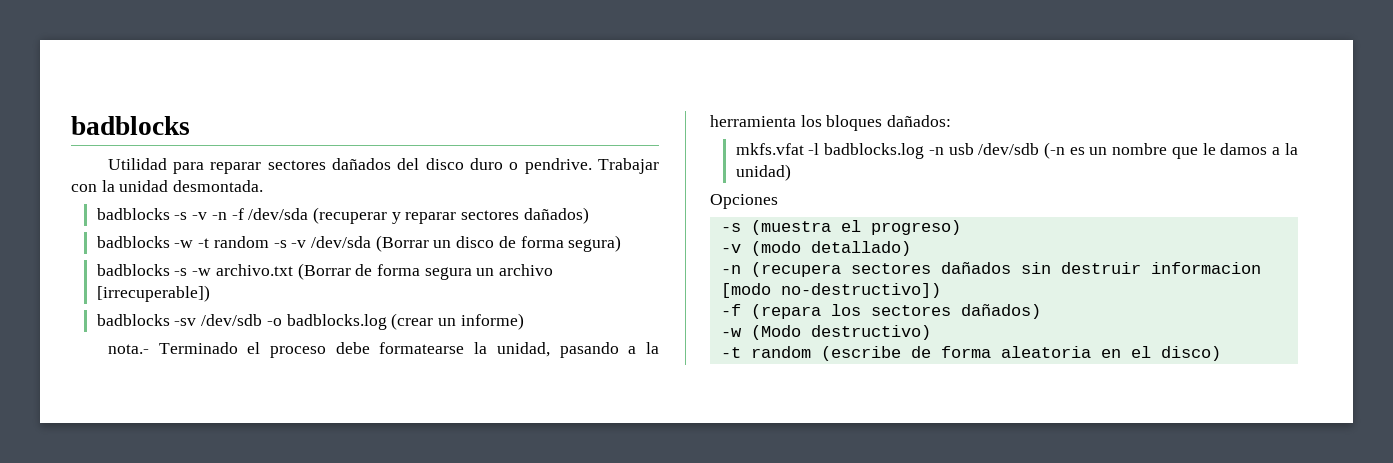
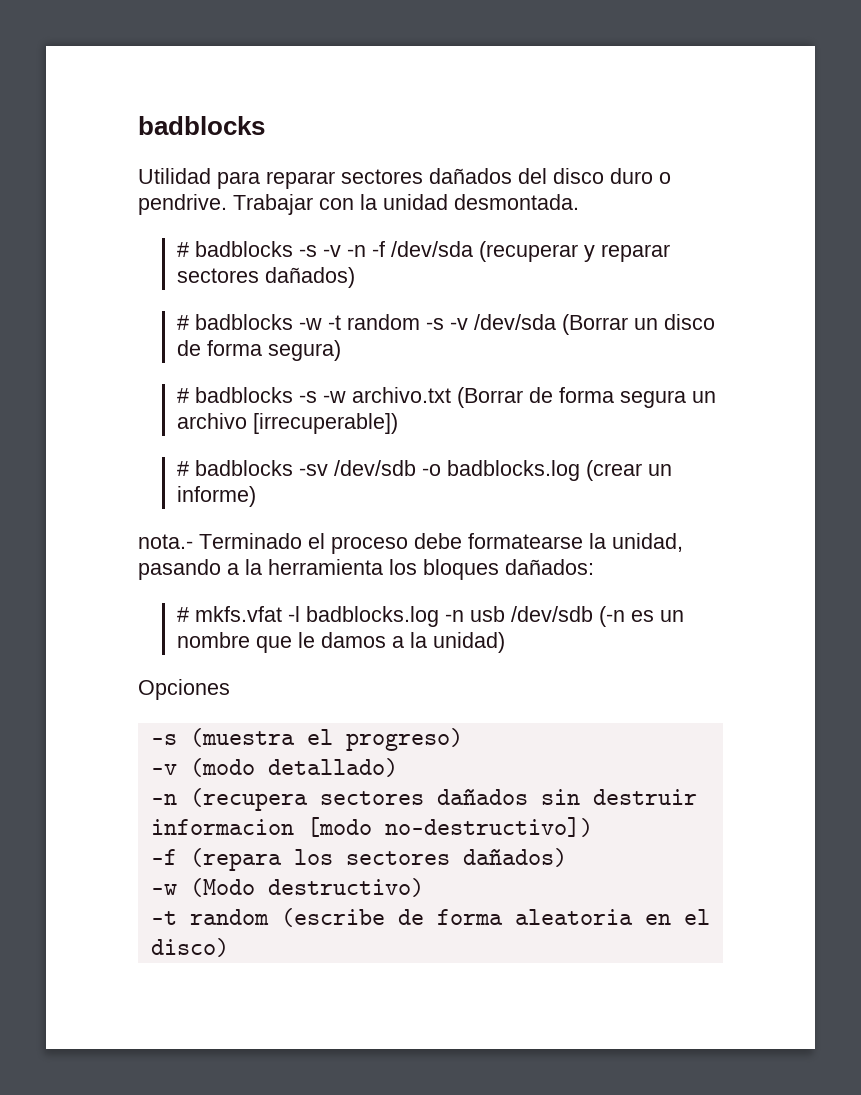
- badblocks -s -v -n -f /dev/sda (recuperar y reparar sectores dañados)
+ # badblocks -s -v -n -f /dev/sda (recuperar y reparar sectores dañados)
- badblocks -w -t random -s -v /dev/sda (Borrar un disco de forma segura)
+ # badblocks -w -t random -s -v /dev/sda (Borrar un disco de forma segura)
- badblocks -s -w archivo.txt (Borrar de forma segura un archivo [irrecuperable])
+ # badblocks -s -w archivo.txt (Borrar de forma segura un archivo [irrecuperable])
- badblocks -sv /dev/sdb -o badblocks.log (crear un informe)
+ # badblocks -sv /dev/sdb -o badblocks.log (crear un informe)
- mkfs.vfat -l badblocks.log -n usb /dev/sdb (-n es un nombre que le damos a la unidad)
+ # mkfs.vfat -l badblocks.log -n usb /dev/sdb (-n es un nombre que le damos a la unidad)

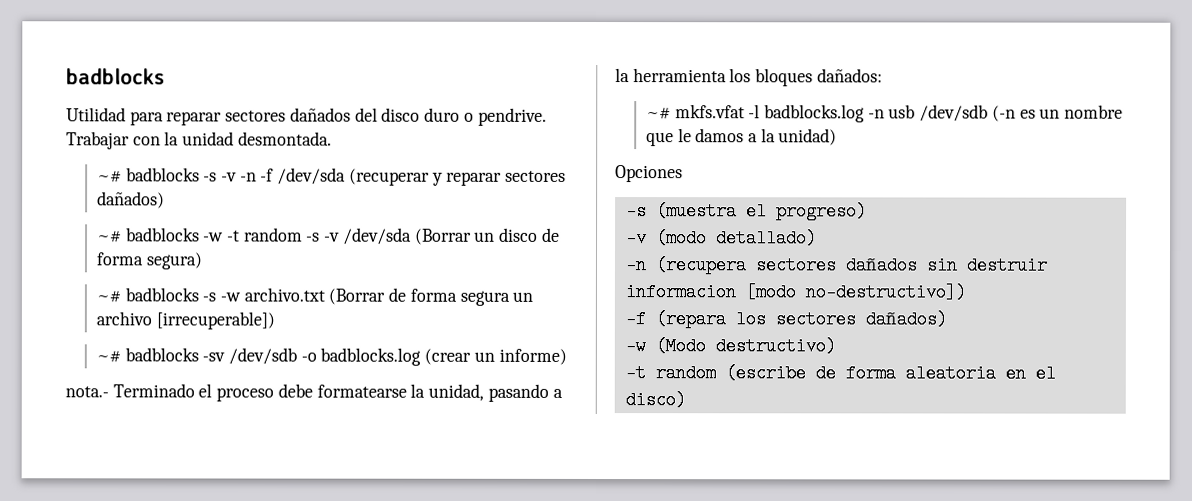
- # badblocks -s -v -n -f /dev/sda (recuperar y reparar sectores dañados)
+ ~# badblocks -s -v -n -f /dev/sda (recuperar y reparar sectores dañados)
- # badblocks -w -t random -s -v /dev/sda (Borrar un disco de forma segura)
+ ~# badblocks -w -t random -s -v /dev/sda (Borrar un disco de forma segura)
- # badblocks -s -w archivo.txt (Borrar de forma segura un archivo [irrecuperable])
+ ~# badblocks -s -w archivo.txt (Borrar de forma segura un archivo [irrecuperable])
- # badblocks -sv /dev/sdb -o badblocks.log (crear un informe)
+ ~# badblocks -sv /dev/sdb -o badblocks.log (crear un informe)
- # mkfs.vfat -l badblocks.log -n usb /dev/sdb (-n es un nombre que le damos a la unidad)
+ ~# mkfs.vfat -l badblocks.log -n usb /dev/sdb (-n es un nombre que le damos a la unidad)

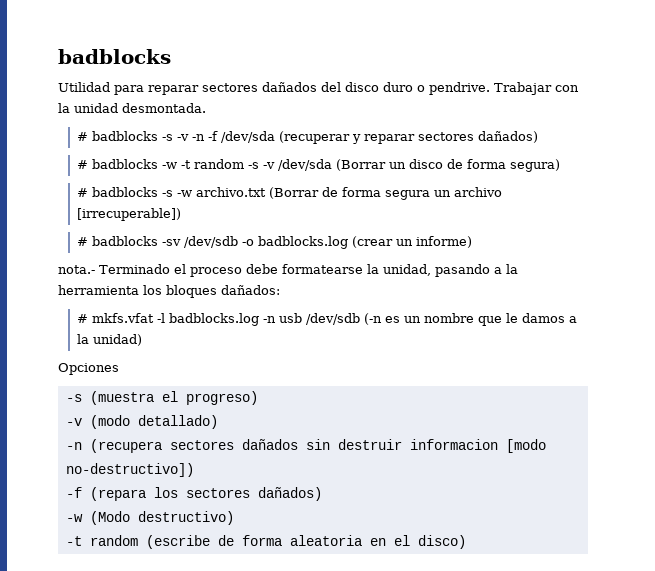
- ~# badblocks -s -v -n -f /dev/sda (recuperar y reparar sectores dañados)
+ # badblocks -s -v -n -f /dev/sda (recuperar y reparar sectores dañados)
- ~# badblocks -w -t random -s -v /dev/sda (Borrar un disco de forma segura)
+ # badblocks -w -t random -s -v /dev/sda (Borrar un disco de forma segura)
- ~# badblocks -s -w archivo.txt (Borrar de forma segura un archivo [irrecuperable])
+ # badblocks -s -w archivo.txt (Borrar de forma segura un archivo [irrecuperable])
- ~# badblocks -sv /dev/sdb -o badblocks.log (crear un informe)
+ # badblocks -sv /dev/sdb -o badblocks.log (crear un informe)
- ~# mkfs.vfat -l badblocks.log -n usb /dev/sdb (-n es un nombre que le damos a la unidad)
+ # mkfs.vfat -l badblocks.log -n usb /dev/sdb (-n es un nombre que le damos a la unidad)

